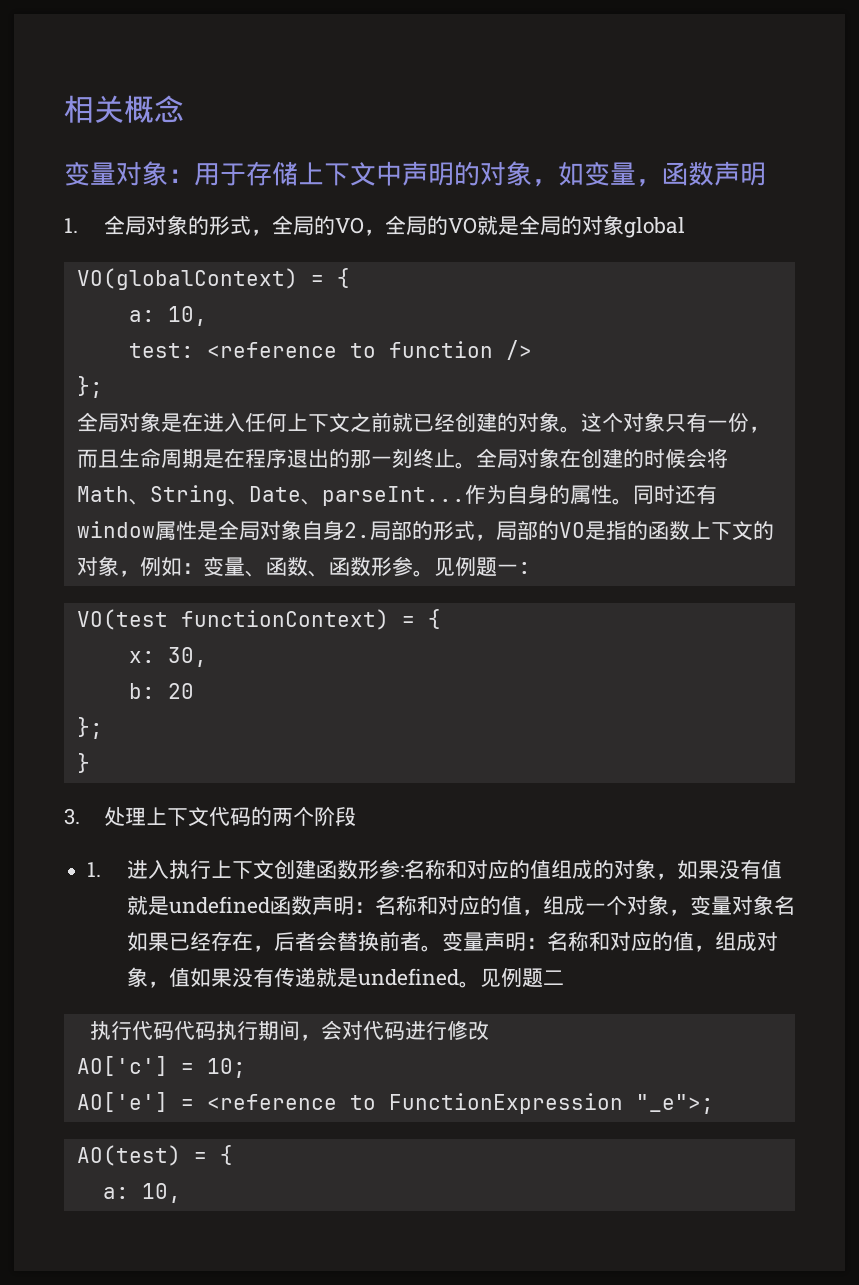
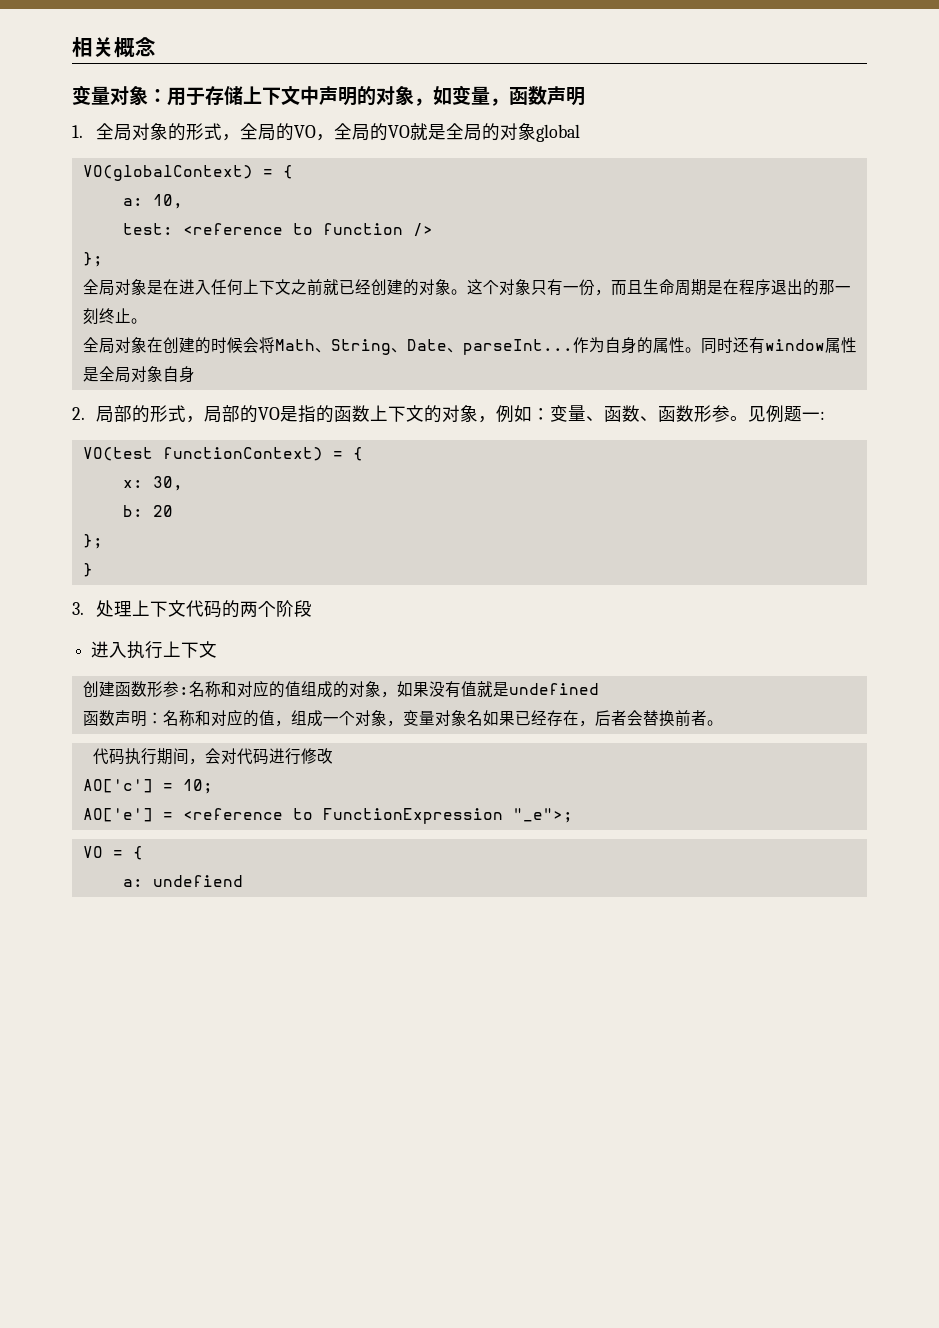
- 这个对象只有一份，而且生命周期是在程序退出的那一刻终止。全局对象在创建的时候会将Math、String、Date、parseInt...
+ 这个对象只有一份，而且生命周期是在程序退出的那一刻终止。
+ 全局对象在创建的时候会将Math、String、Date、parseInt...
- 同时还有window属性是全局对象自身2.局部的形式，局部的VO是指的函数上下文的对象，例如：变量、函数、函数形参。
+ 同时还有window属性是全局对象自身
+ 2.局部的形式，局部的VO是指的函数上下文的对象，例如：变量、函数、函数形参。
- 1.进入执行上下文创建函数形参:名称和对应的值组成的对象，如果没有值就是undefined函数声明：名称和对应的值，组成一个对象，变量对象名如果已经存在，后者会替换前者。变量声明：名称和对应的值，组成对象，值如果没有传递就是undefined。见例题二
- 执行代码代码执行期间，会对代码进行修改
+ 进入执行上下文
+ 创建函数形参:名称和对应的值组成的对象，如果没有值就是undefined
+ 函数声明：名称和对应的值，组成一个对象，变量对象名如果已经存在，后者会替换前者。
+ 代码执行期间，会对代码进行修改
- AO(test) = {
- a: 10,
+ VO = {
+ a: undefiend

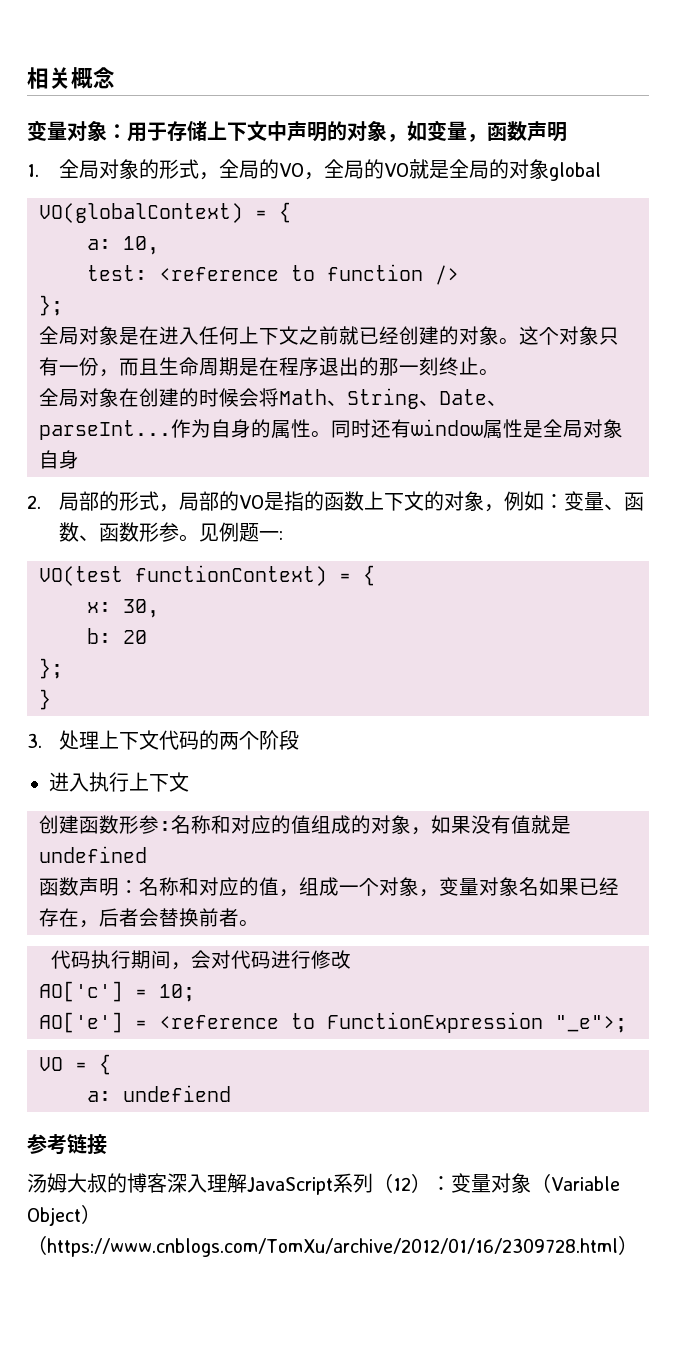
+ 参考链接
+ 汤姆大叔的博客深入理解JavaScript系列（12）：变量对象（Variable Object）（https://www.cnblogs.com/TomXu/archive/2012/01/16/2309728.html）

